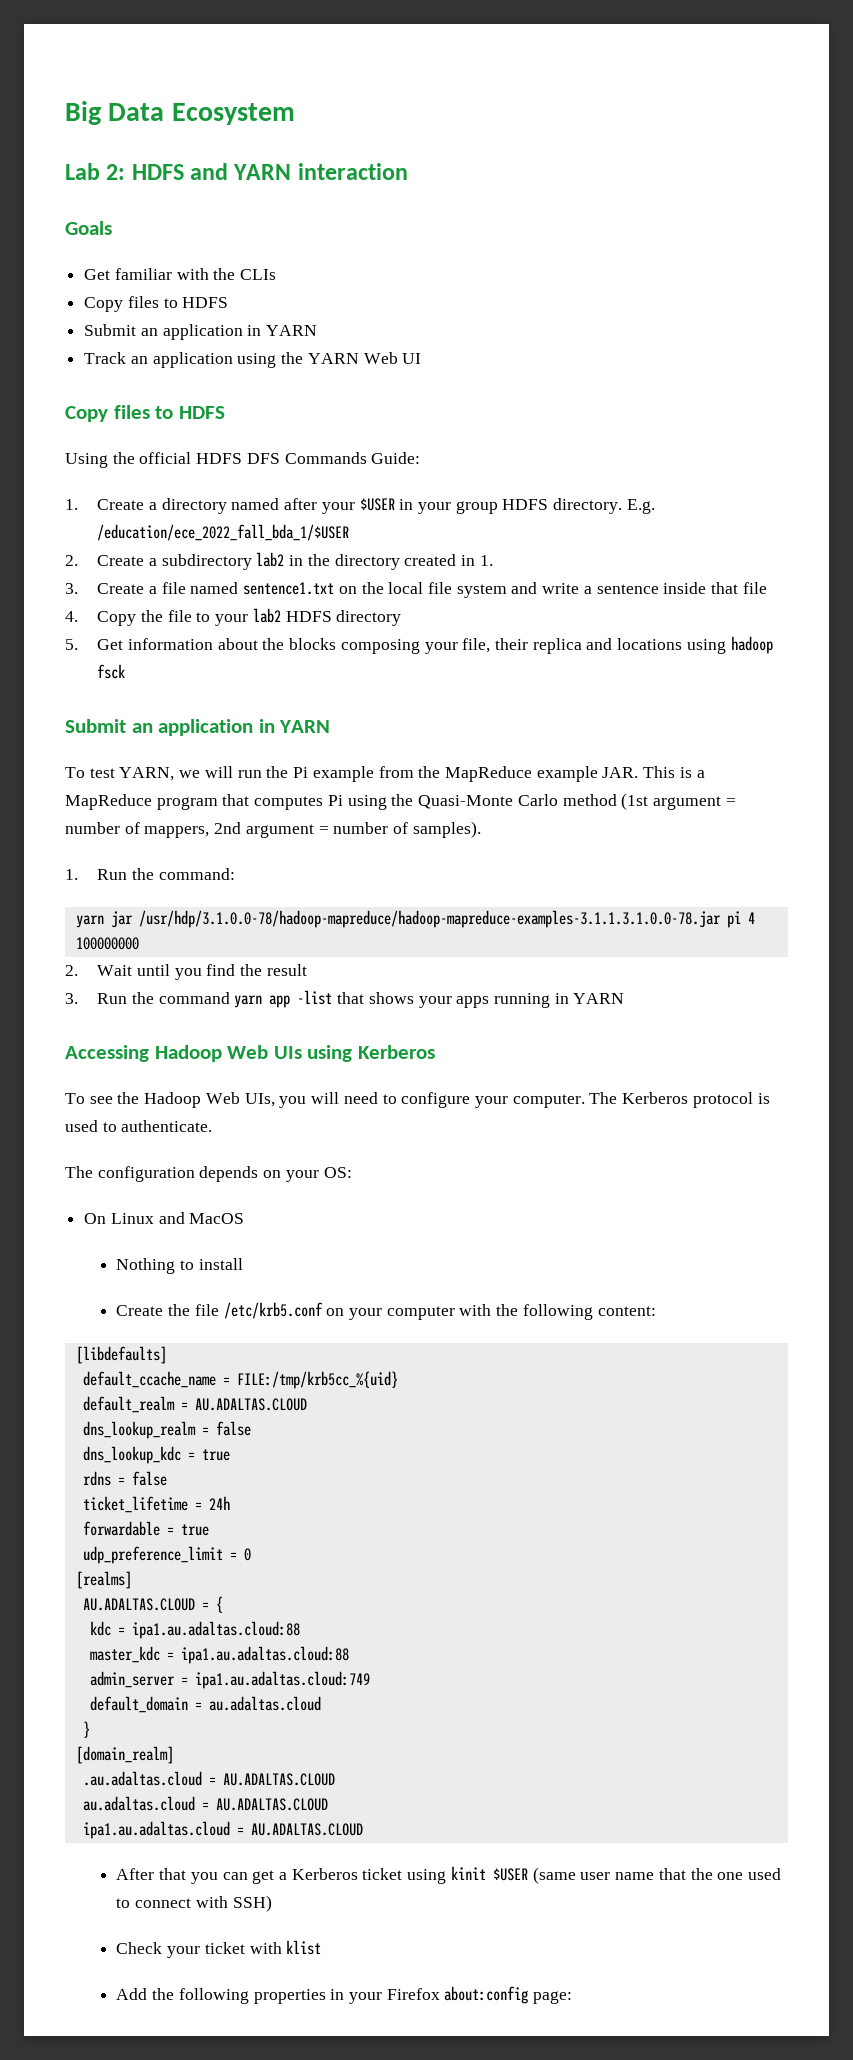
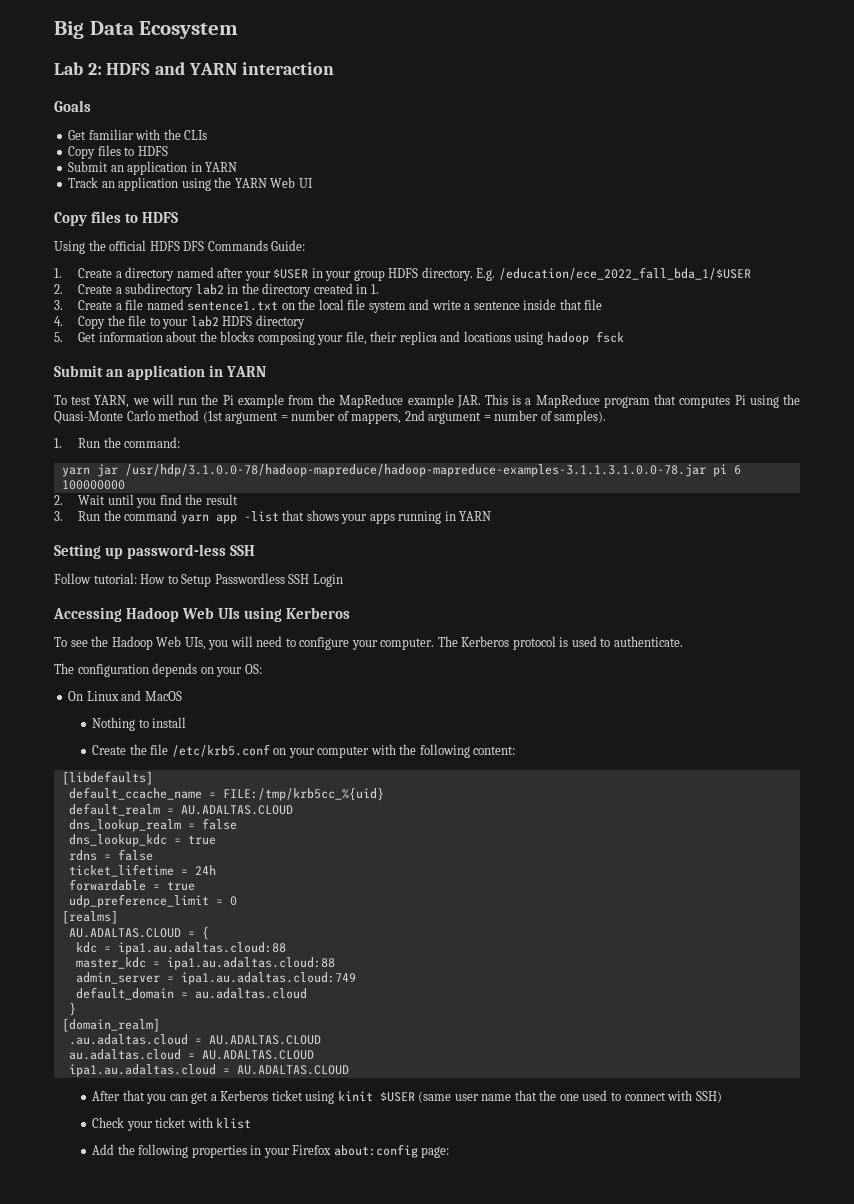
- yarn jar /usr/hdp/3.1.0.0-78/hadoop-mapreduce/hadoop-mapreduce-examples-3.1.1.3.1.0.0-78.jar pi 4 100000000
+ yarn jar /usr/hdp/3.1.0.0-78/hadoop-mapreduce/hadoop-mapreduce-examples-3.1.1.3.1.0.0-78.jar pi 6 100000000
+ Setting up password-less SSH
+ Follow tutorial: How to Setup Passwordless SSH Login

